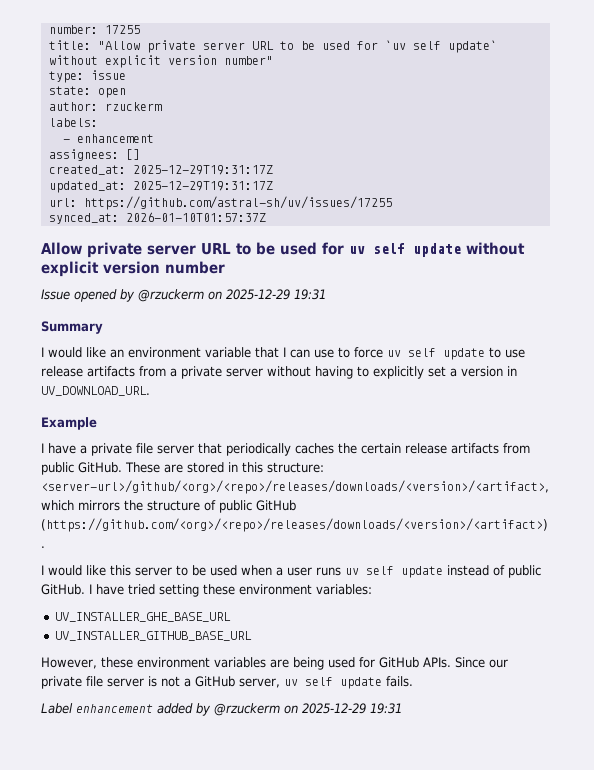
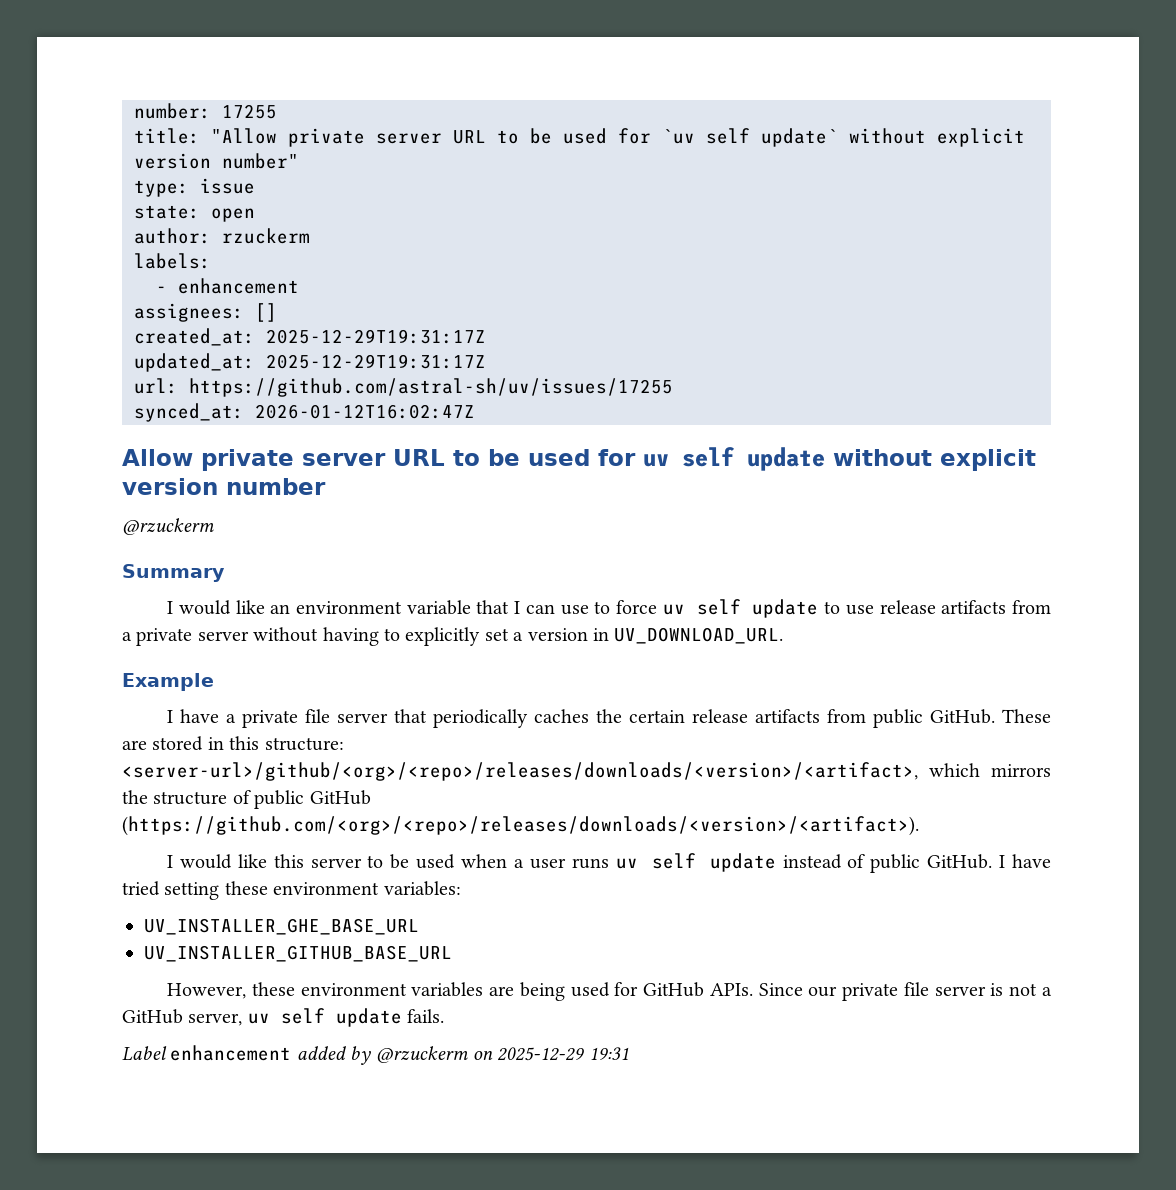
- synced_at: 2026-01-10T01:57:37Z
+ synced_at: 2026-01-12T16:02:47Z
  Allow private server URL to be used for uv self update without explicit version number
- Issue opened by @rzuckerm on 2025-12-29 19:31
+ @rzuckerm

